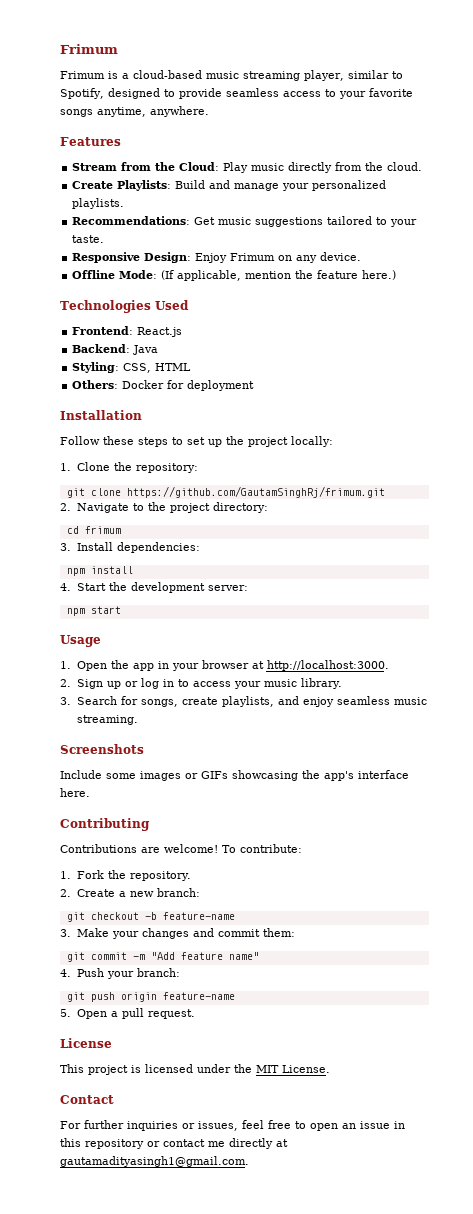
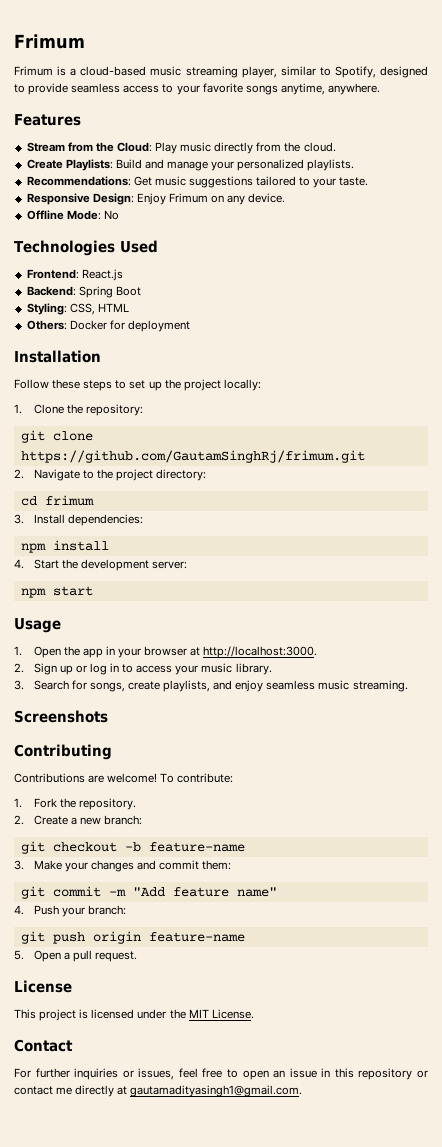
- Offline Mode: (If applicable, mention the feature here.)
+ Offline Mode: No
- Backend: Java
+ Backend: Spring Boot
- Include some images or GIFs showcasing the app's interface here.

